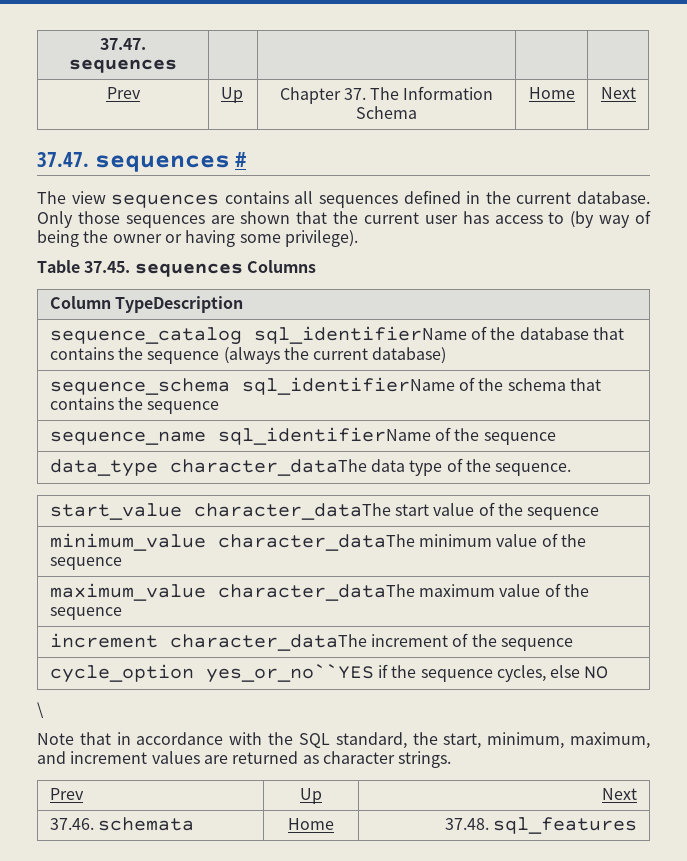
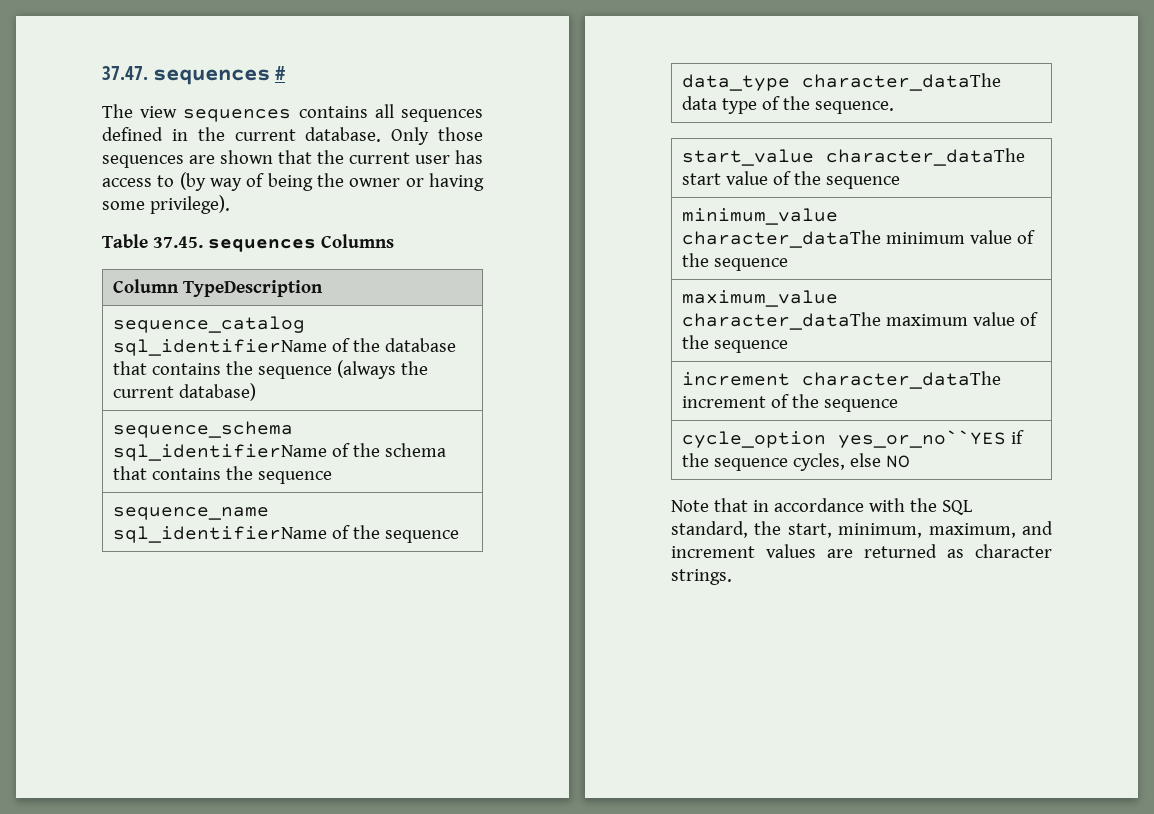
- 37.47. sequences | | | |
- Prev | Up | Chapter 37. The Information Schema | Home | Next
- \
- Prev | Up | Next
- 37.46. schemata | Home | 37.48. sql_features

